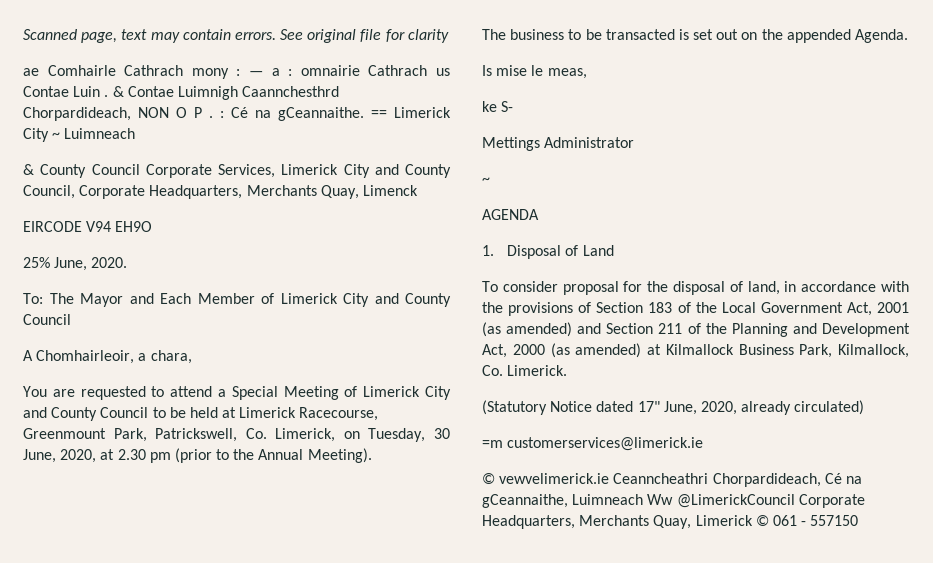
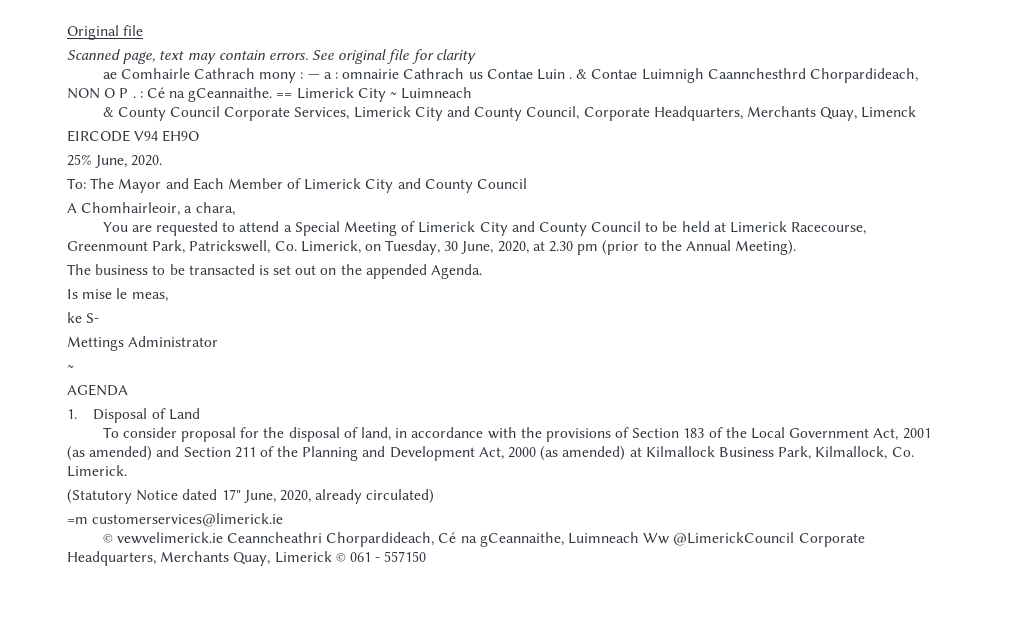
+ Original file

